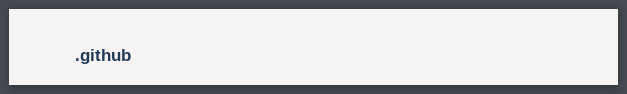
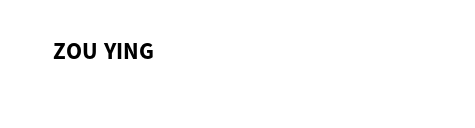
- .github
+ ZOU YING

